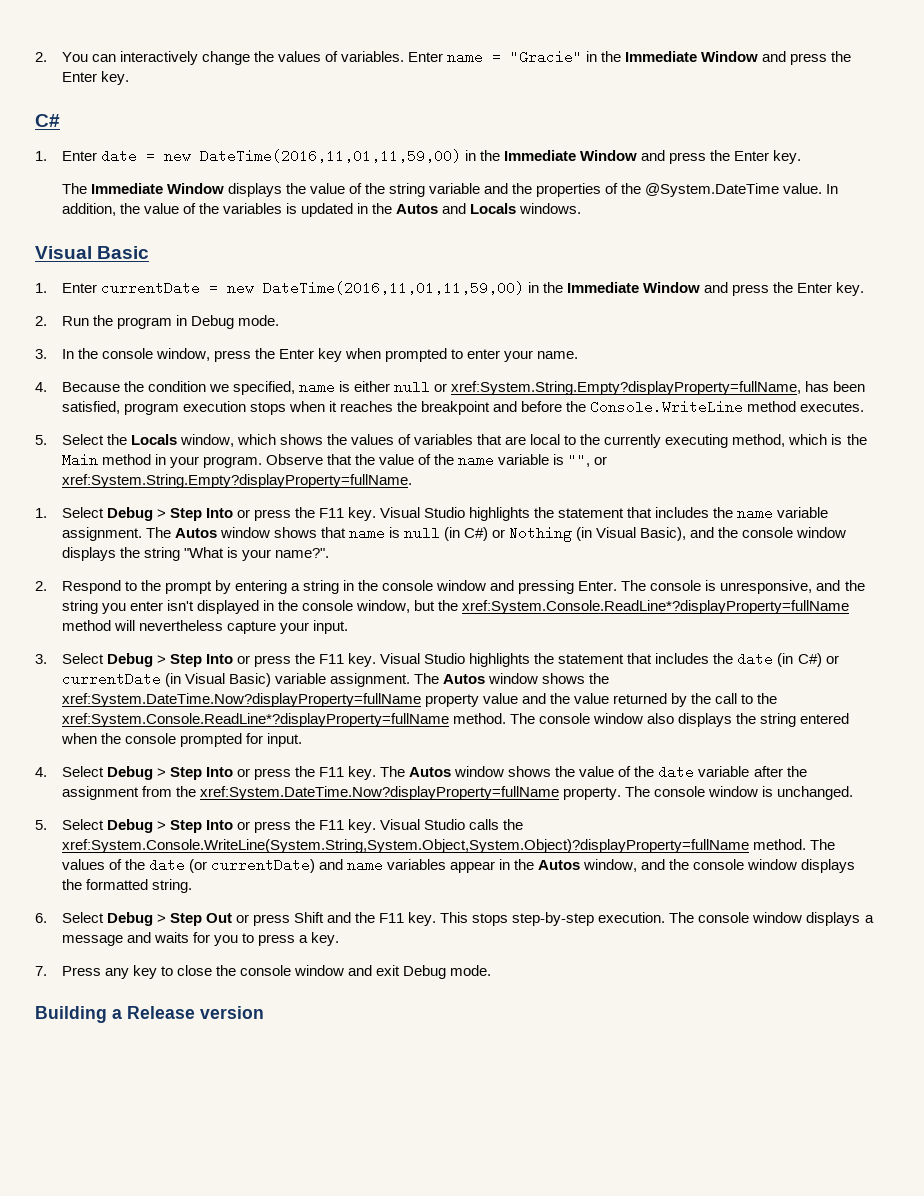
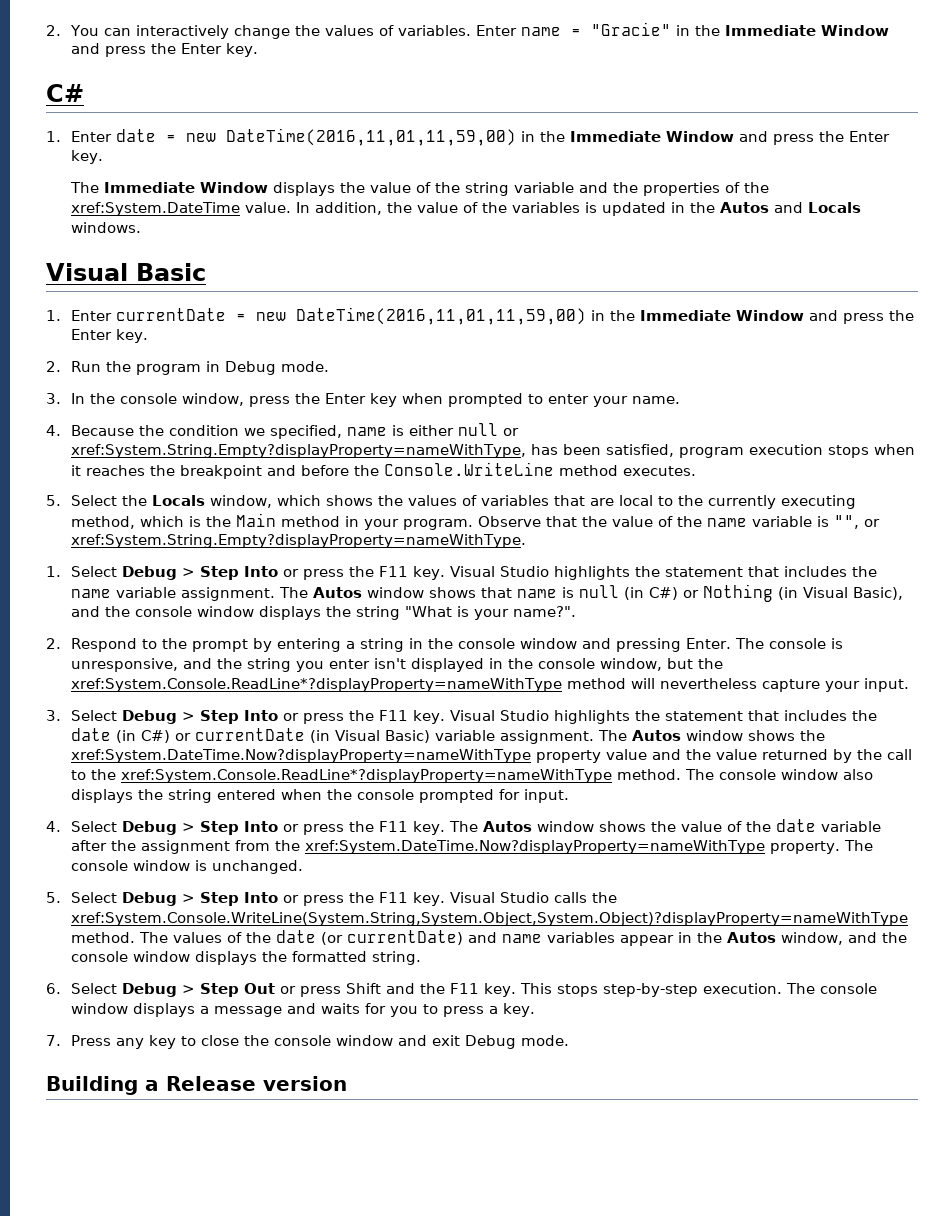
- The Immediate Window displays the value of the string variable and the properties of the @System.DateTime value.
+ The Immediate Window displays the value of the string variable and the properties of the xref:System.DateTime value.
- 4. Because the condition we specified, name is either null or xref:System.String.Empty?displayProperty=fullName, has been satisfied, program execution stops when it reaches the breakpoint and before the Console.WriteLine method executes.
+ 4. Because the condition we specified, name is either null or xref:System.String.Empty?displayProperty=nameWithType, has been satisfied, program execution stops when it reaches the breakpoint and before the Console.WriteLine method executes.
- Observe that the value of the name variable is "", or xref:System.String.Empty?displayProperty=fullName.
+ Observe that the value of the name variable is "", or xref:System.String.Empty?displayProperty=nameWithType.
- The console is unresponsive, and the string you enter isn't displayed in the console window, but the xref:System.Console.ReadLine*?displayProperty=fullName method will nevertheless capture your input.
+ The console is unresponsive, and the string you enter isn't displayed in the console window, but the xref:System.Console.ReadLine*?displayProperty=nameWithType method will nevertheless capture your input.
- The Autos window shows the xref:System.DateTime.Now?displayProperty=fullName property value and the value returned by the call to the xref:System.Console.ReadLine*?displayProperty=fullName method.
+ The Autos window shows the xref:System.DateTime.Now?displayProperty=nameWithType property value and the value returned by the call to the xref:System.Console.ReadLine*?displayProperty=nameWithType method.
- The Autos window shows the value of the date variable after the assignment from the xref:System.DateTime.Now?displayProperty=fullName property.
+ The Autos window shows the value of the date variable after the assignment from the xref:System.DateTime.Now?displayProperty=nameWithType property.
- Visual Studio calls the xref:System.Console.WriteLine(System.String,System.Object,System.Object)?displayProperty=fullName method.
+ Visual Studio calls the xref:System.Console.WriteLine(System.String,System.Object,System.Object)?displayProperty=nameWithType method.

